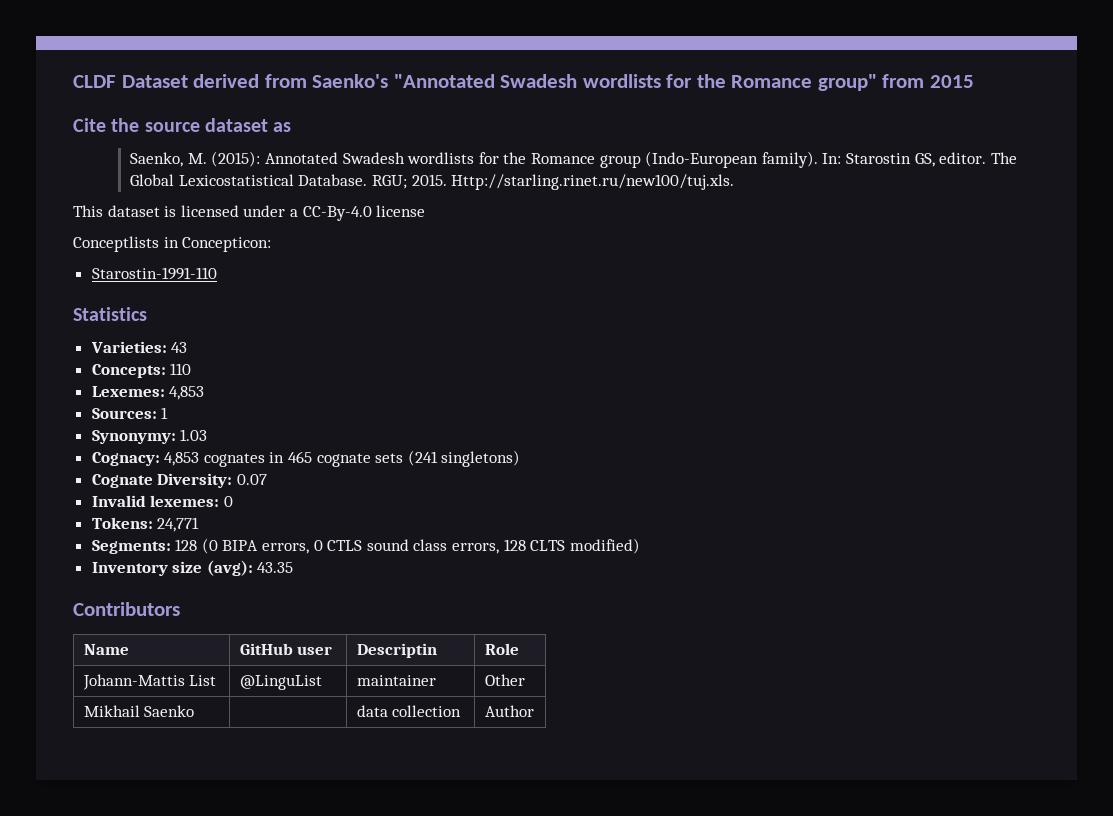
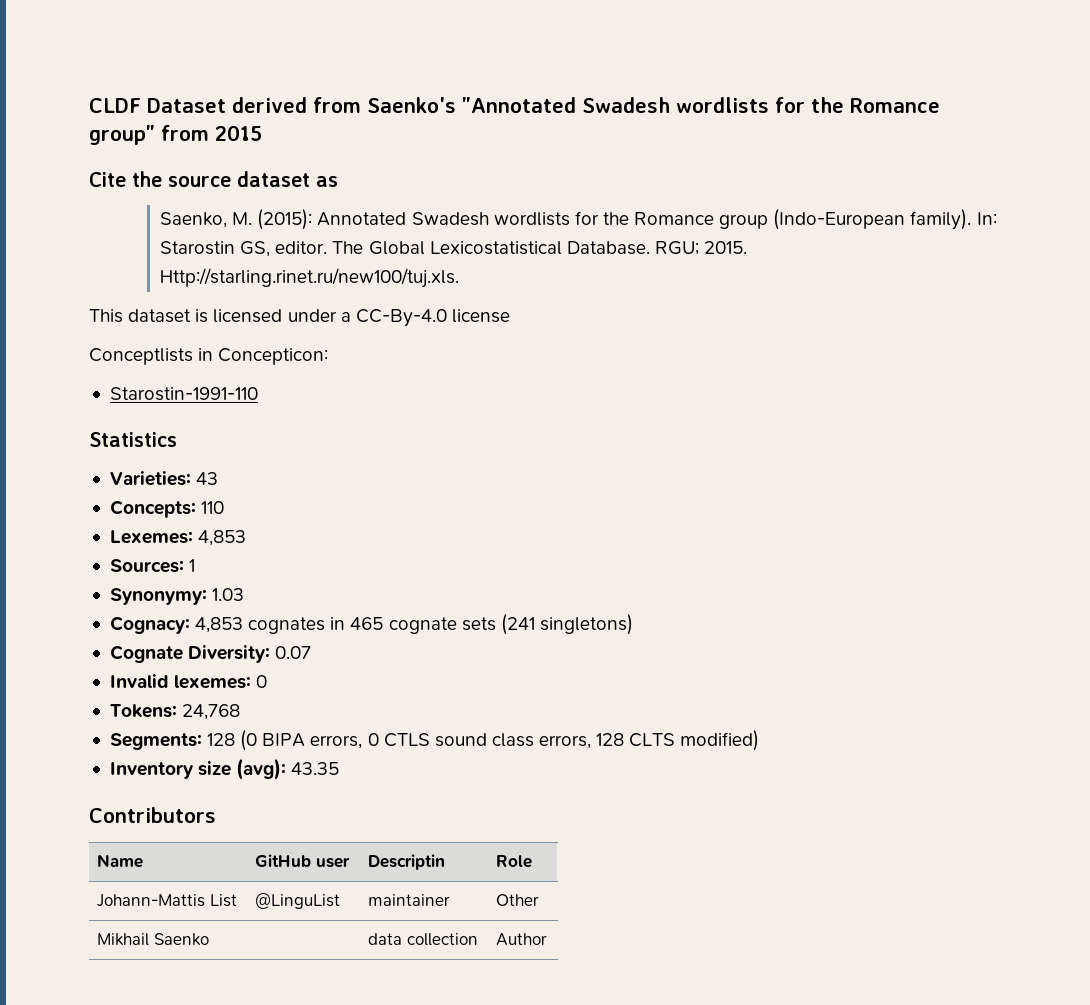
- Tokens: 24,771
+ Tokens: 24,768

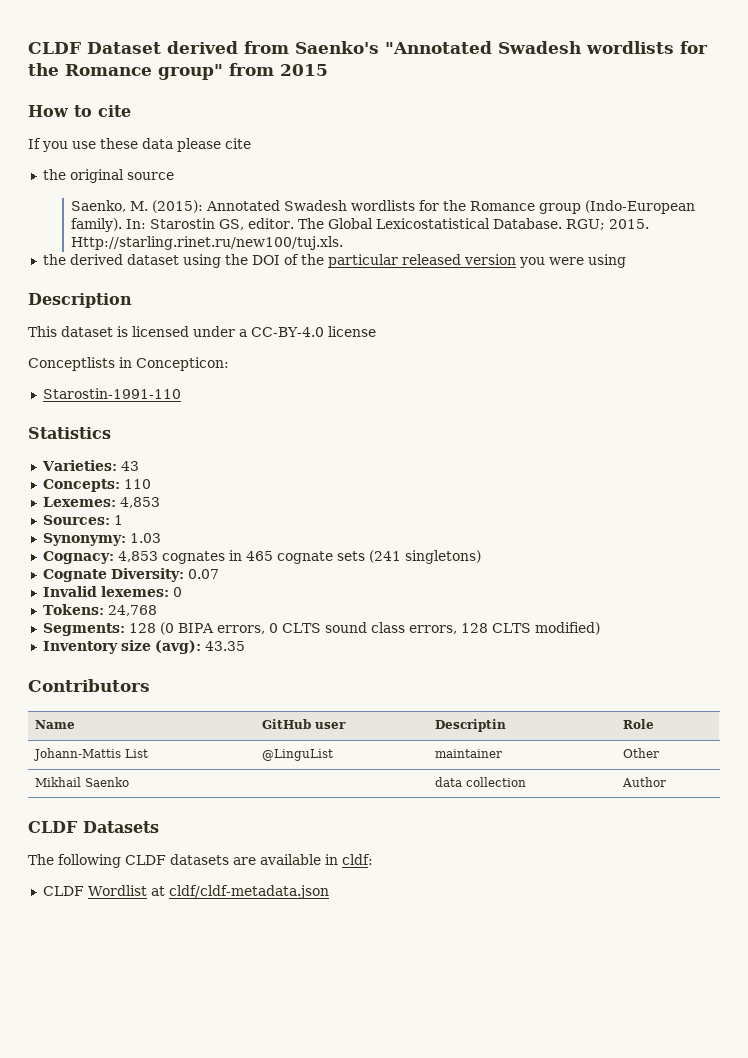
- Cite the source dataset as
+ How to cite
+ If you use these data please cite
+ the original source
+ the derived dataset using the DOI of the particular released version you were using
+ Description
- This dataset is licensed under a CC-By-4.0 license
+ This dataset is licensed under a CC-BY-4.0 license
- Segments: 128 (0 BIPA errors, 0 CTLS sound class errors, 128 CLTS modified)
+ Segments: 128 (0 BIPA errors, 0 CLTS sound class errors, 128 CLTS modified)
+ CLDF Datasets
+ The following CLDF datasets are available in cldf:
+ CLDF Wordlist at cldf/cldf-metadata.json

